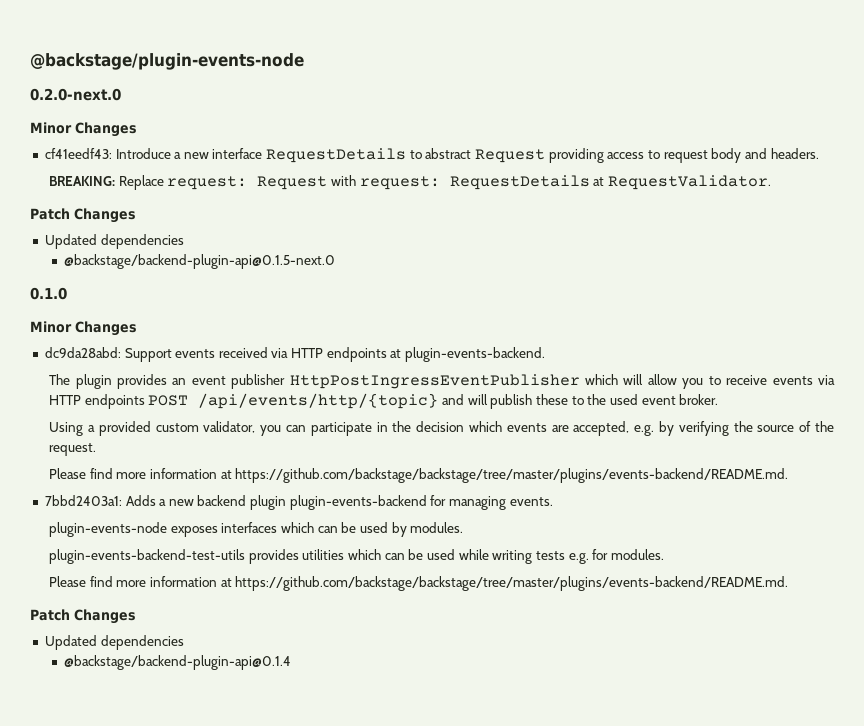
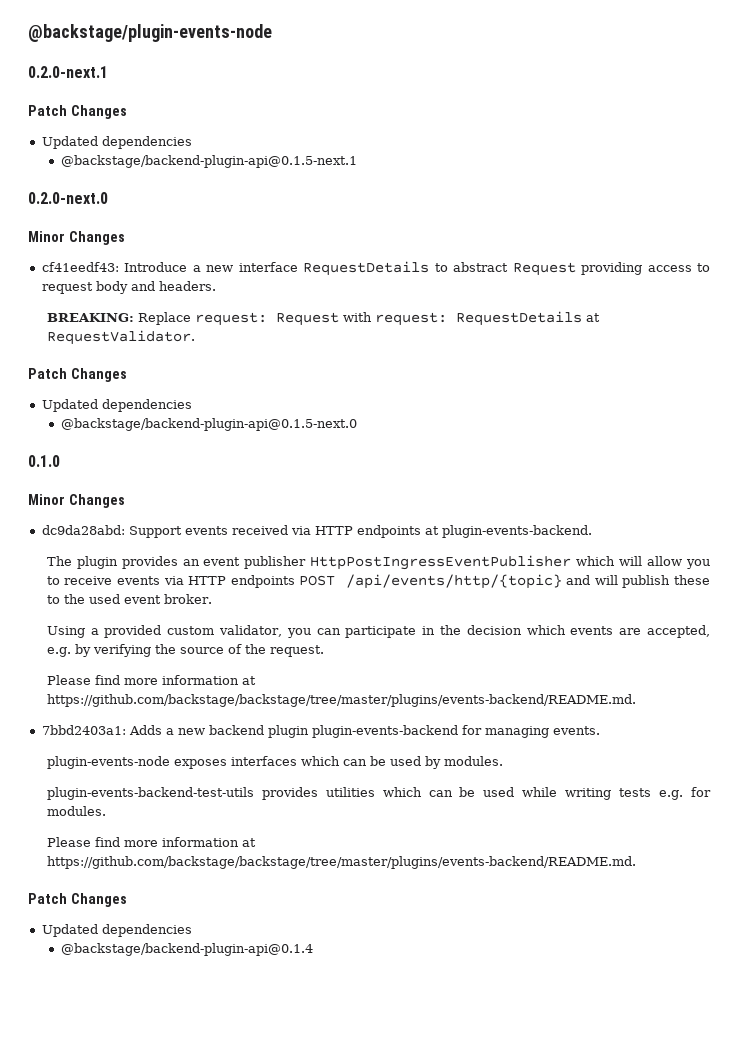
+ 0.2.0-next.1
+ Patch Changes
+ Updated dependencies
+ @backstage/backend-plugin-api@0.1.5-next.1

